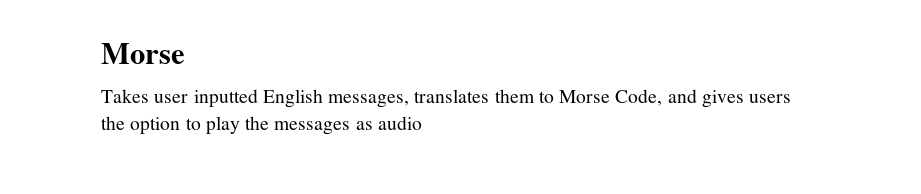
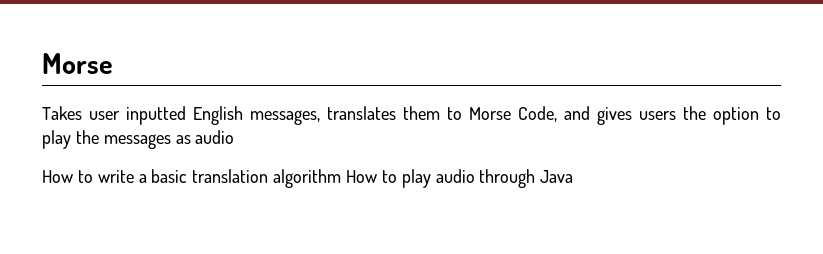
+ How to write a basic translation algorithm How to play audio through Java

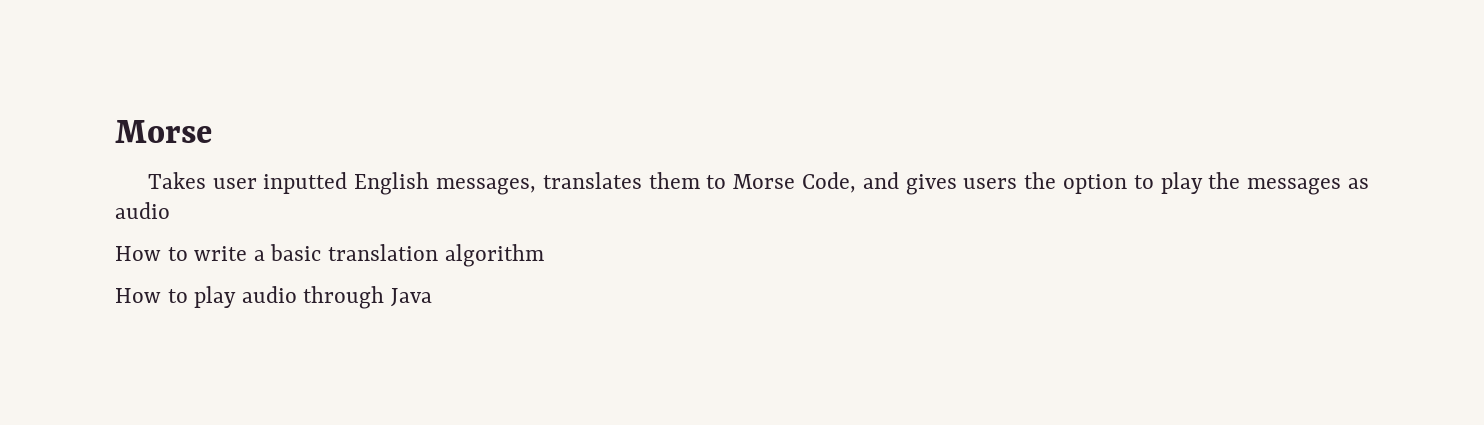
- How to write a basic translation algorithm How to play audio through Java
+ How to write a basic translation algorithm
+ How to play audio through Java

